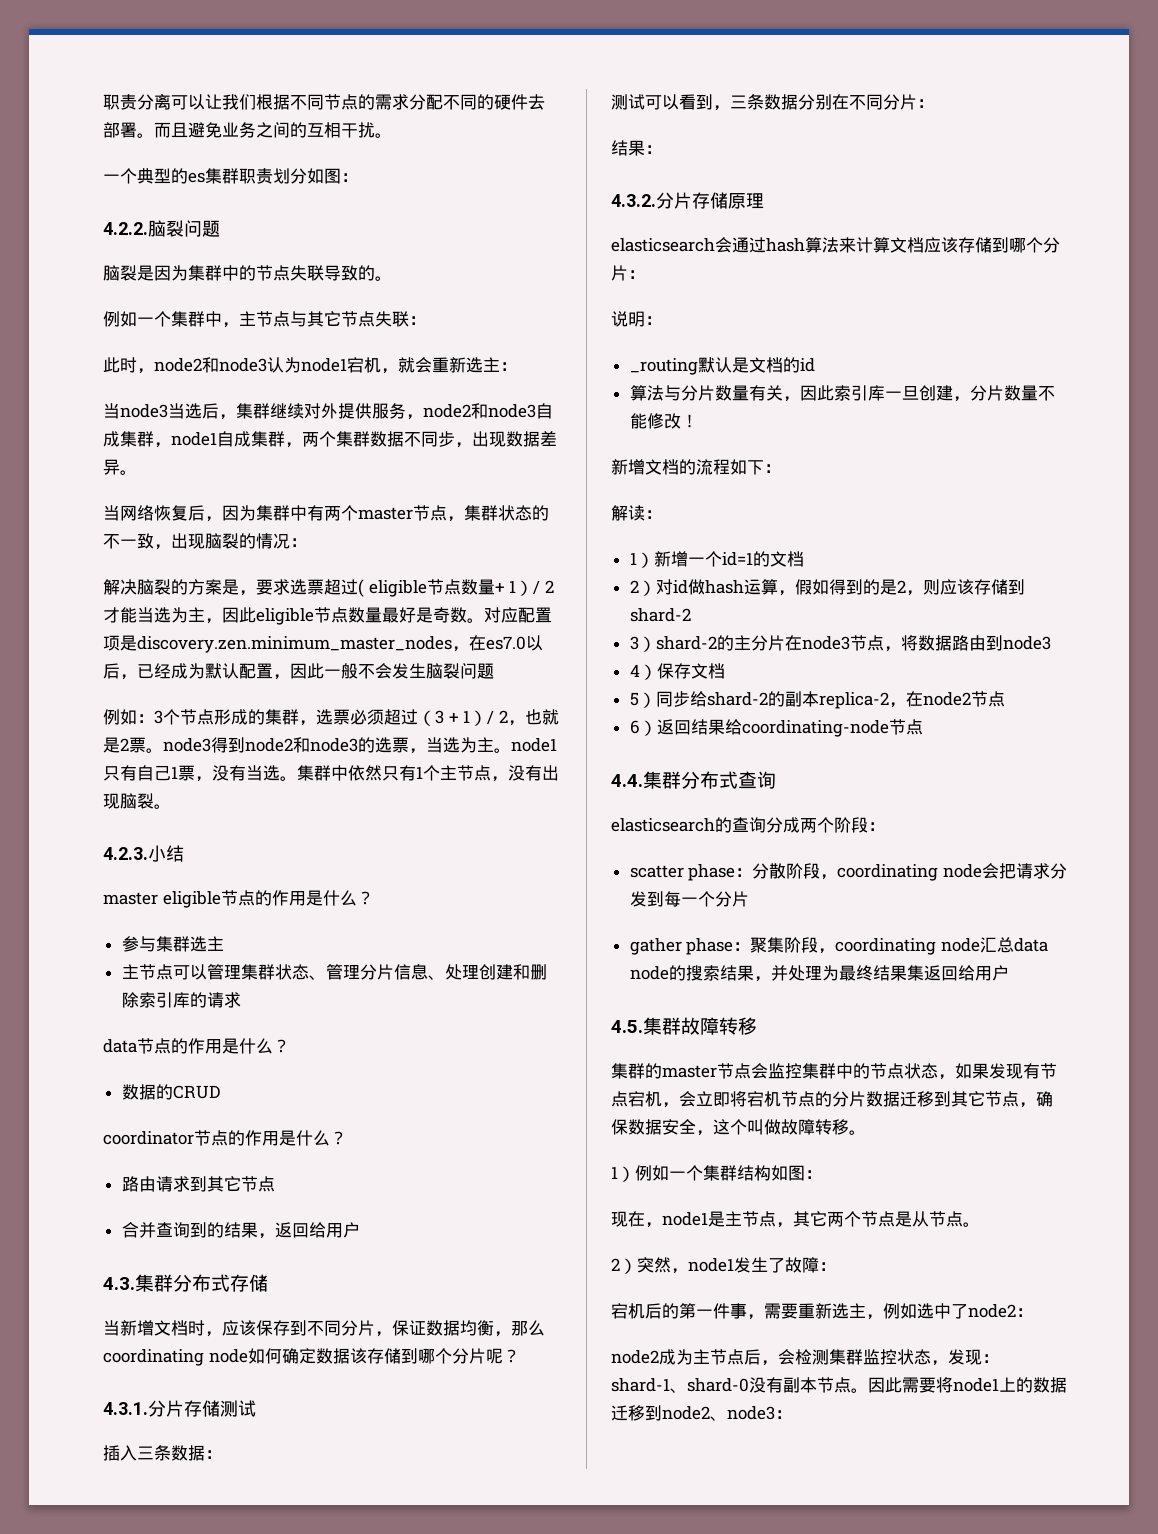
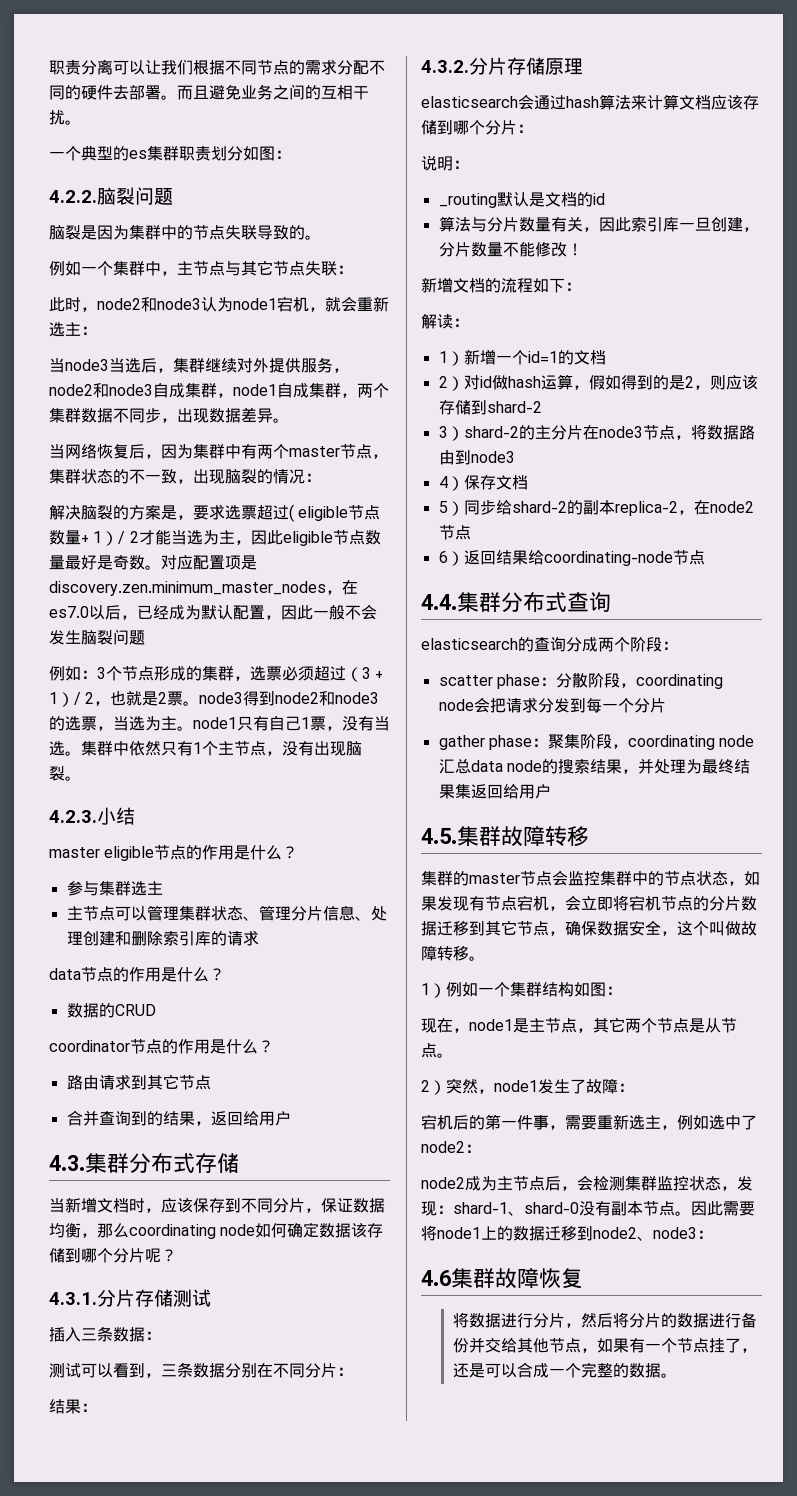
+ 4.6集群故障恢复
+ 将数据进行分片，然后将分片的数据进行备份并交给其他节点，如果有一个节点挂了，还是可以合成一个完整的数据。

